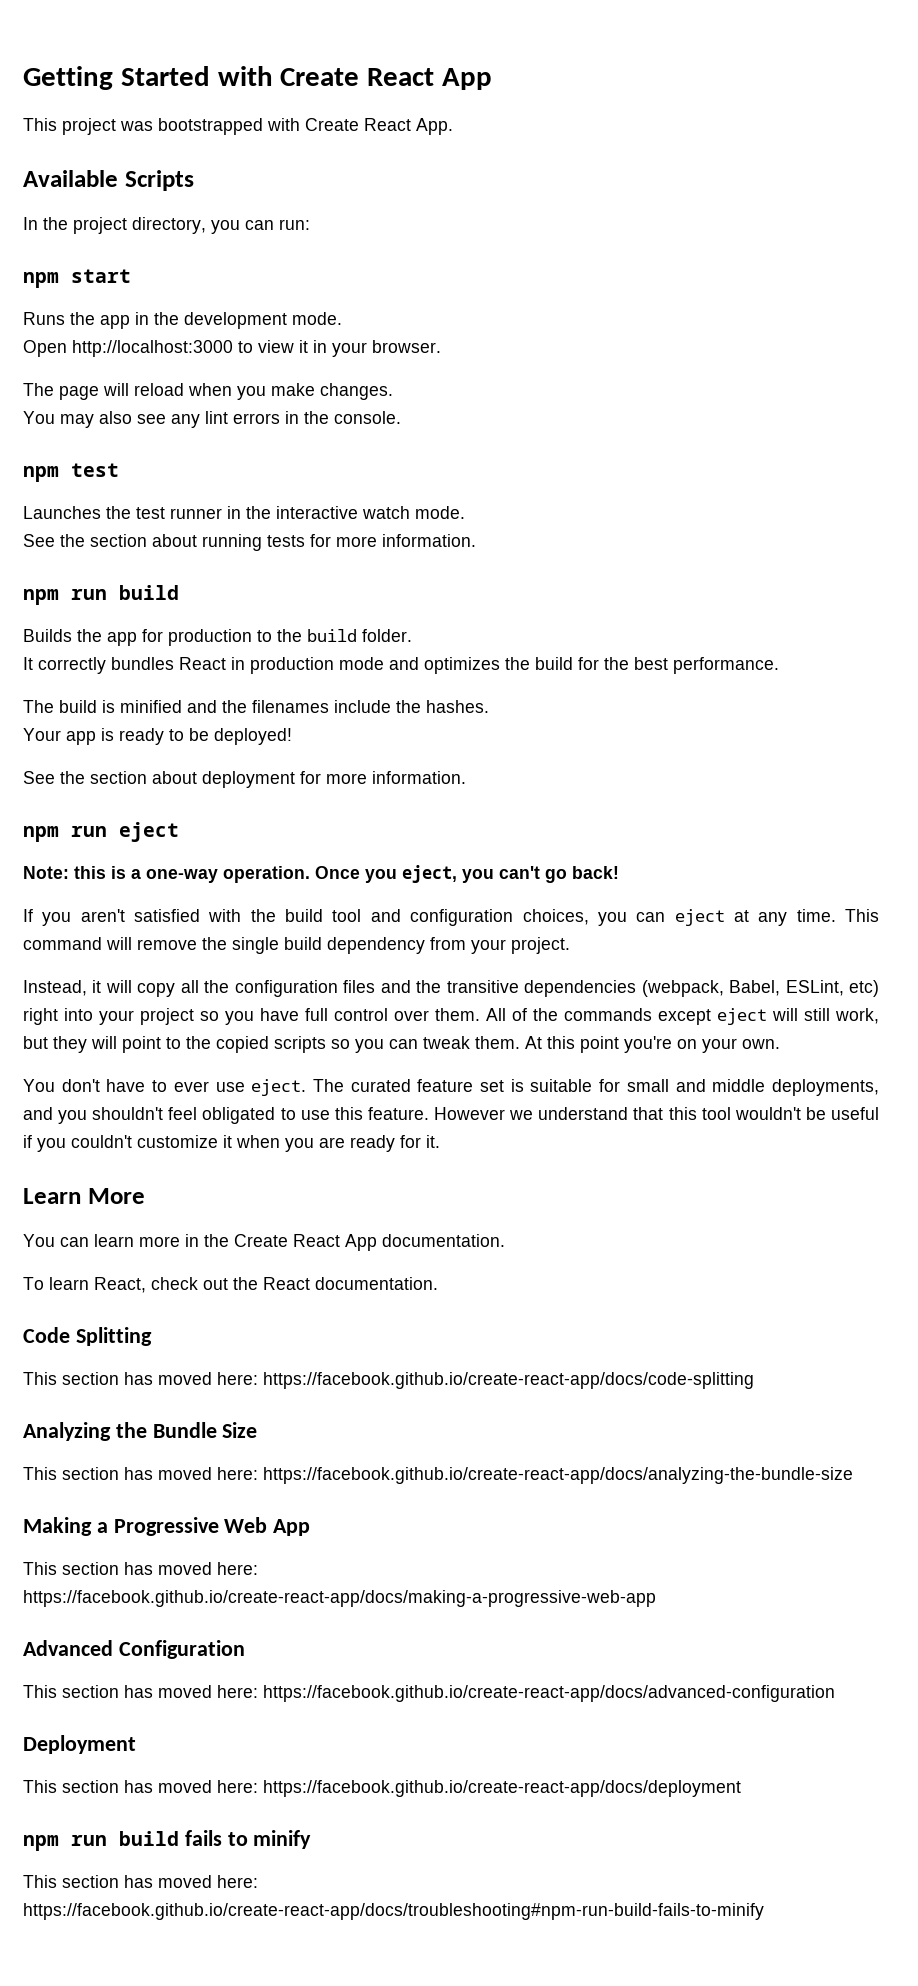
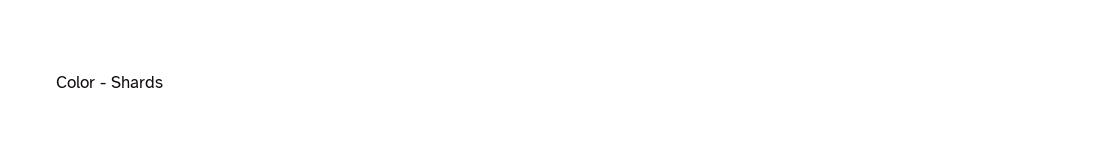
- Getting Started with Create React App
- This project was bootstrapped with Create React App.
- Available Scripts
- In the project directory, you can run:
- npm start
- Runs the app in the development mode.
- Open http://localhost:3000 to view it in your browser.
- The page will reload when you make changes.
- You may also see any lint errors in the console.
- npm test
- Launches the test runner in the interactive watch mode.
- See the section about running tests for more information.
- npm run build
- Builds the app for production to the build folder.
- It correctly bundles React in production mode and optimizes the build for the best performance.
- The build is minified and the filenames include the hashes.
- Your app is ready to be deployed!
- See the section about deployment for more information.
- npm run eject
- Note: this is a one-way operation. Once you eject, you can't go back!
- If you aren't satisfied with the build tool and configuration choices, you can eject at any time. This command will remove the single build dependency from your project.
- Instead, it will copy all the configuration files and the transitive dependencies (webpack, Babel, ESLint, etc) right into your project so you have full control over them. All of the commands except eject will still work, but they will point to the copied scripts so you can tweak them. At this point you're on your own.
- You don't have to ever use eject. The curated feature set is suitable for small and middle deployments, and you shouldn't feel obligated to use this feature. However we understand that this tool wouldn't be useful if you couldn't customize it when you are ready for it.
- Learn More
- You can learn more in the Create React App documentation.
- To learn React, check out the React documentation.
- Code Splitting
- This section has moved here: https://facebook.github.io/create-react-app/docs/code-splitting
- Analyzing the Bundle Size
- This section has moved here: https://facebook.github.io/create-react-app/docs/analyzing-the-bundle-size
- Making a Progressive Web App
- This section has moved here: https://facebook.github.io/create-react-app/docs/making-a-progressive-web-app
- Advanced Configuration
- This section has moved here: https://facebook.github.io/create-react-app/docs/advanced-configuration
- Deployment
- This section has moved here: https://facebook.github.io/create-react-app/docs/deployment
- npm run build fails to minify
- This section has moved here: https://facebook.github.io/create-react-app/docs/troubleshooting#npm-run-build-fails-to-minify
+ Color - Shards

